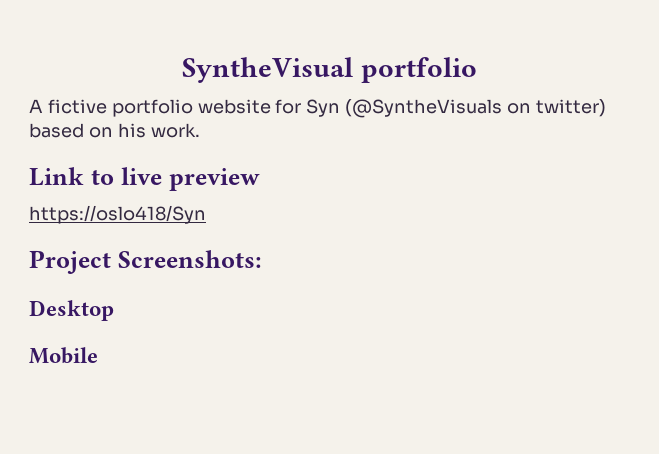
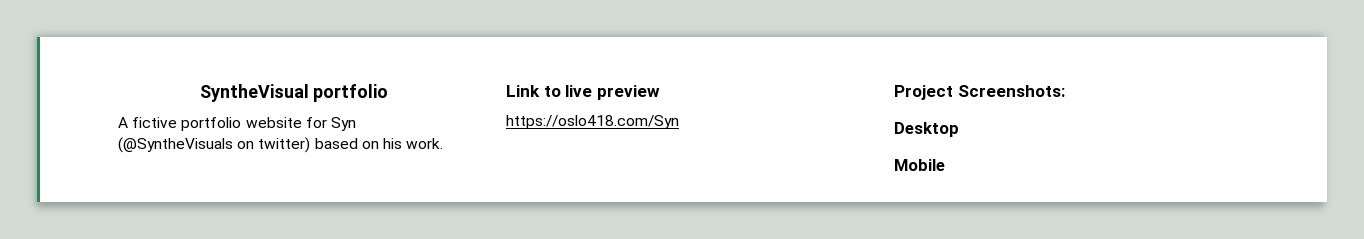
- https://oslo418/Syn
+ https://oslo418.com/Syn

